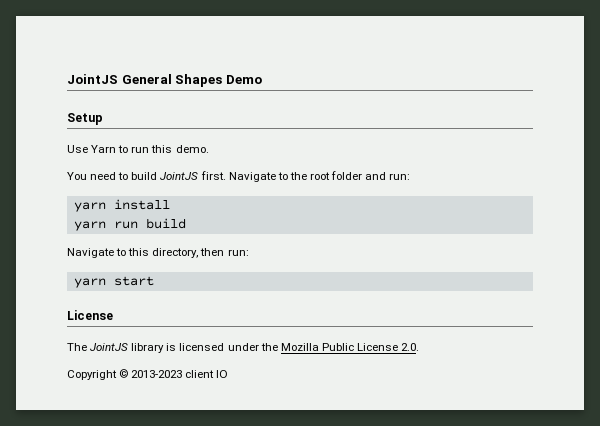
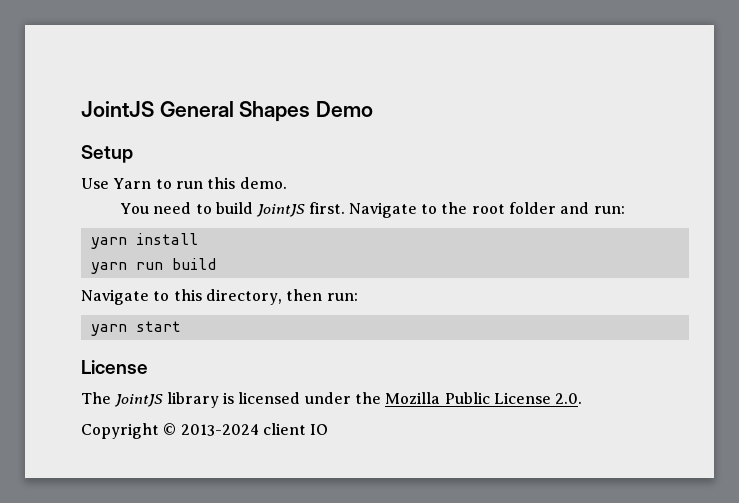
- Copyright © 2013-2023 client IO
+ Copyright © 2013-2024 client IO

